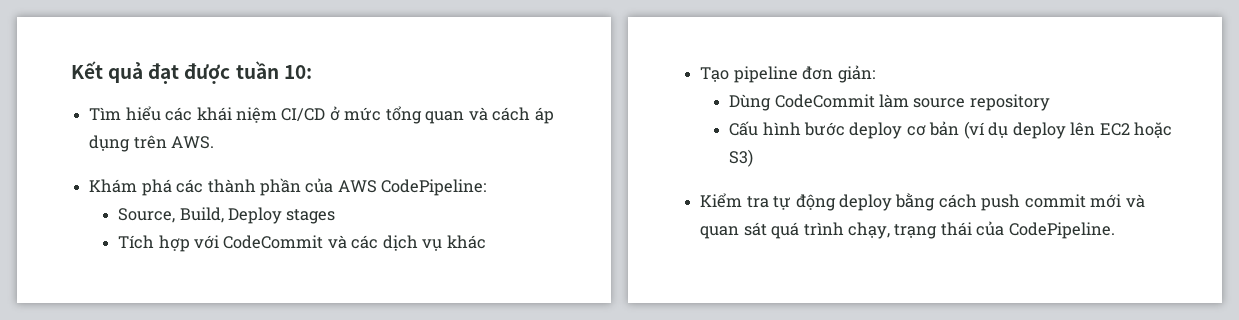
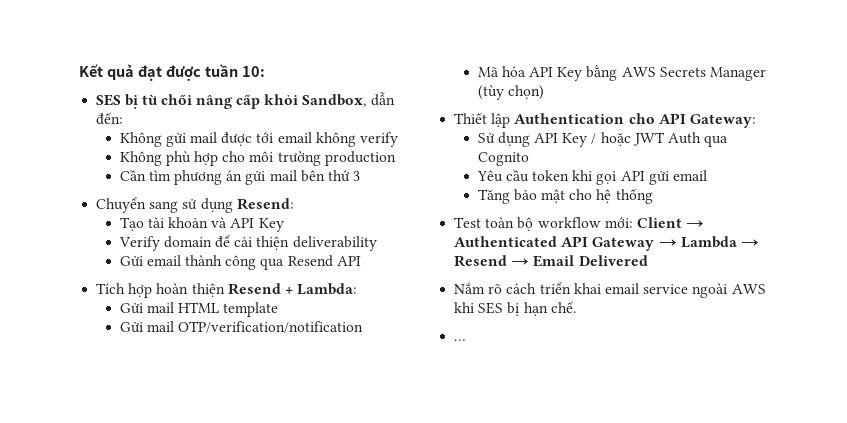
- Tìm hiểu các khái niệm CI/CD ở mức tổng quan và cách áp dụng trên AWS.
- Khám phá các thành phần của AWS CodePipeline:
- Source, Build, Deploy stages
- Tích hợp với CodeCommit và các dịch vụ khác
- Tạo pipeline đơn giản:
- Dùng CodeCommit làm source repository
- Cấu hình bước deploy cơ bản (ví dụ deploy lên EC2 hoặc S3)
- Kiểm tra tự động deploy bằng cách push commit mới và quan sát quá trình chạy, trạng thái của CodePipeline.
+ SES bị từ chối nâng cấp khỏi Sandbox, dẫn đến:
+ Không gửi mail được tới email không verify
+ Không phù hợp cho môi trường production
+ Cần tìm phương án gửi mail bên thứ 3
+ Chuyển sang sử dụng Resend:
+ Tạo tài khoản và API Key
+ Verify domain để cải thiện deliverability
+ Gửi email thành công qua Resend API
+ Tích hợp hoàn thiện Resend + Lambda:
+ Gửi mail HTML template
+ Gửi mail OTP/verification/notification
+ Mã hóa API Key bằng AWS Secrets Manager (tùy chọn)
+ Thiết lập Authentication cho API Gateway:
+ Sử dụng API Key / hoặc JWT Auth qua Cognito
+ Yêu cầu token khi gọi API gửi email
+ Tăng bảo mật cho hệ thống
+ Test toàn bộ workflow mới: Client → Authenticated API Gateway → Lambda → Resend → Email Delivered
+ Nắm rõ cách triển khai email service ngoài AWS khi SES bị hạn chế.
+ …

